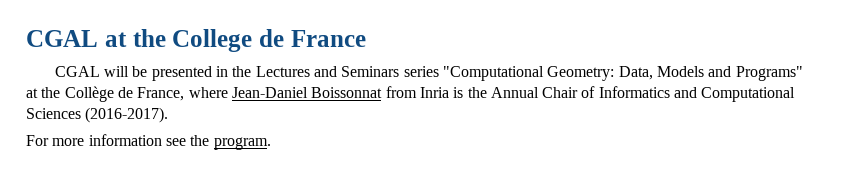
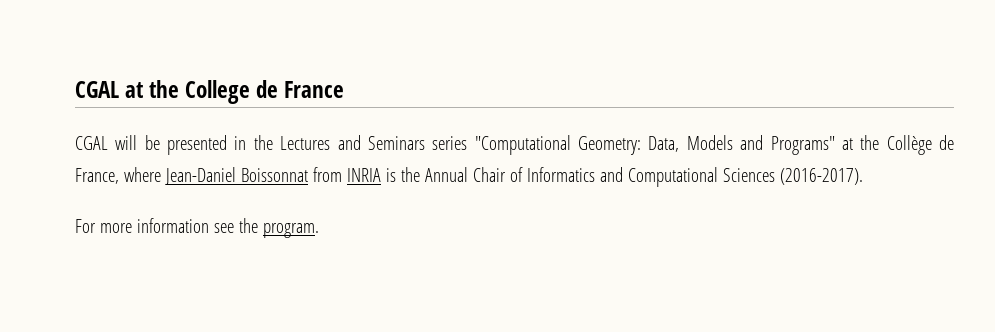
- CGAL will be presented in the Lectures and Seminars series "Computational Geometry: Data, Models and Programs" at the Collège de France, where Jean-Daniel Boissonnat from Inria is the Annual Chair of Informatics and Computational Sciences (2016-2017).
+ CGAL will be presented in the Lectures and Seminars series "Computational Geometry: Data, Models and Programs" at the Collège de France, where Jean-Daniel Boissonnat from INRIA is the Annual Chair of Informatics and Computational Sciences (2016-2017).

